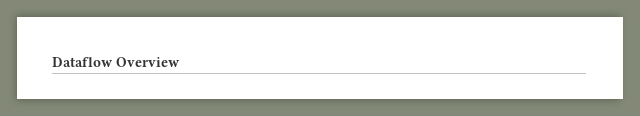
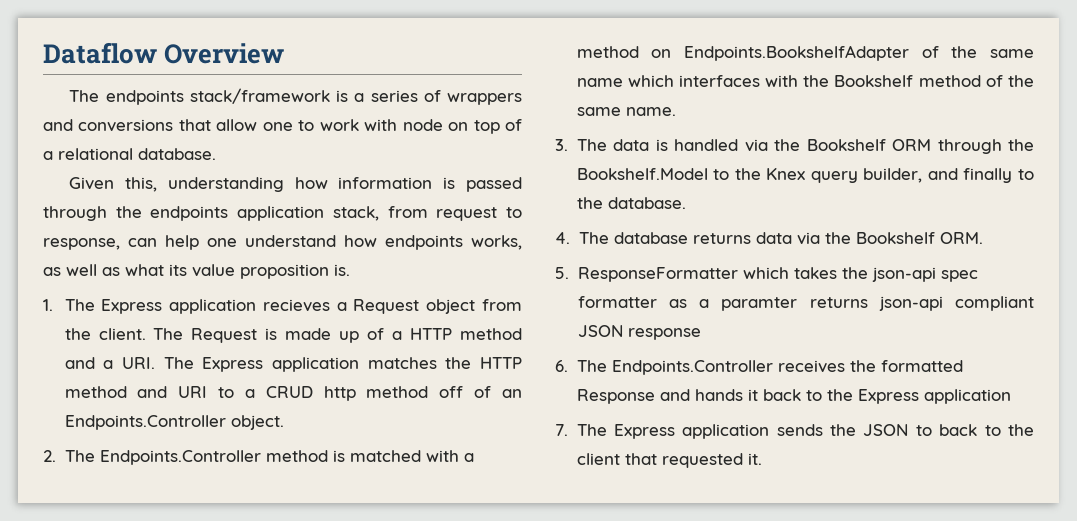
+ The endpoints stack/framework is a series of wrappers and conversions that allow one to work with node on top of a relational database.
+ Given this, understanding how information is passed through the endpoints application stack, from request to response, can help one understand how endpoints works, as well as what its value proposition is.
+ 1. The Express application recieves a Request object from the client. The Request is made up of a HTTP method and a URI. The Express application matches the HTTP method and URI to a CRUD http method off of an Endpoints.Controller object.
+ 2. The Endpoints.Controller method is matched with a method on Endpoints.BookshelfAdapter of the same name which interfaces with the Bookshelf method of the same name.
+ 3. The data is handled via the Bookshelf ORM through the Bookshelf.Model to the Knex query builder, and finally to the database.
+ 4. The database returns data via the Bookshelf ORM.
+ 5. ResponseFormatter which takes the json-api spec formatter as a paramter returns json-api compliant JSON response
+ 6. The Endpoints.Controller receives the formatted Response and hands it back to the Express application
+ 7. The Express application sends the JSON to back to the client that requested it.

